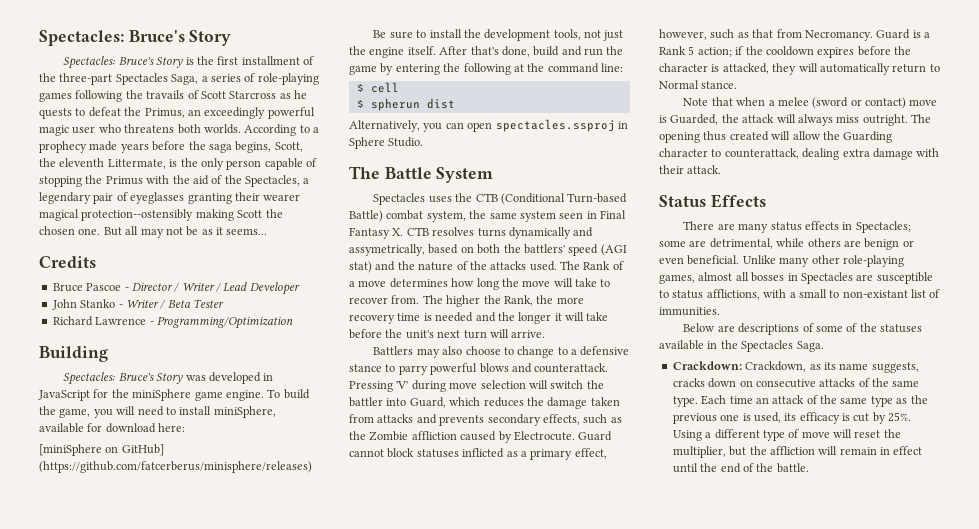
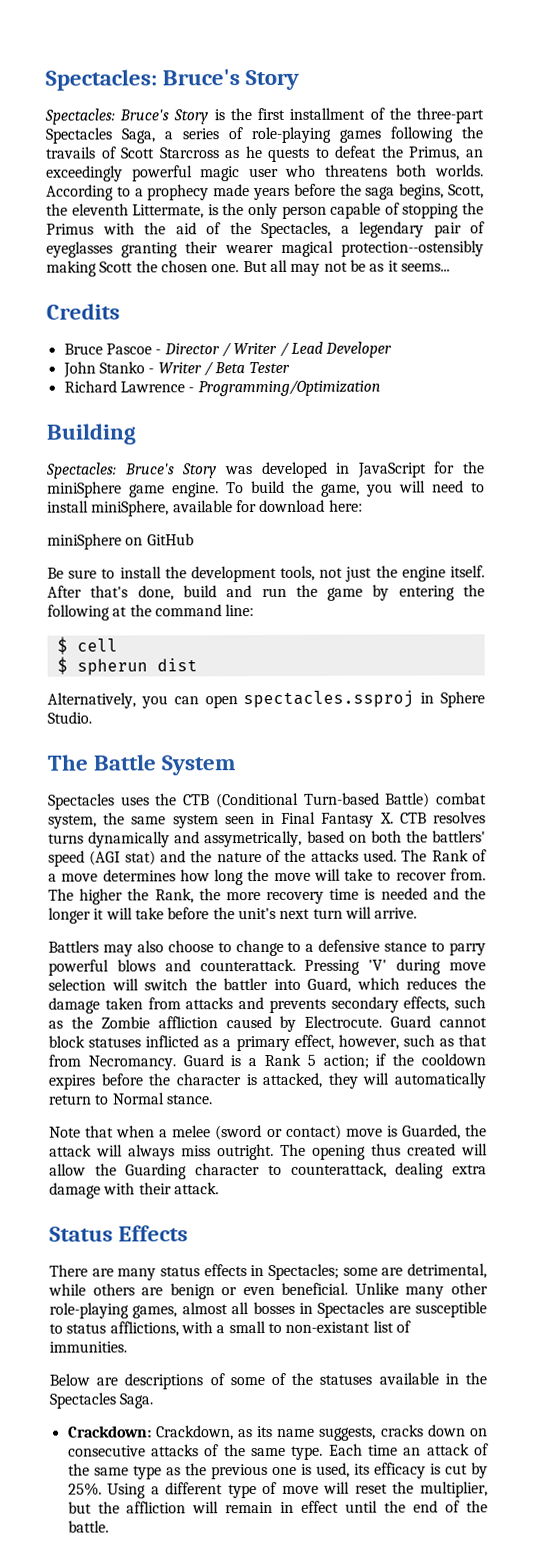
- [miniSphere on GitHub] (https://github.com/fatcerberus/minisphere/releases)
+ miniSphere on GitHub

